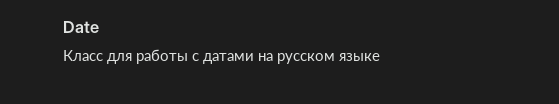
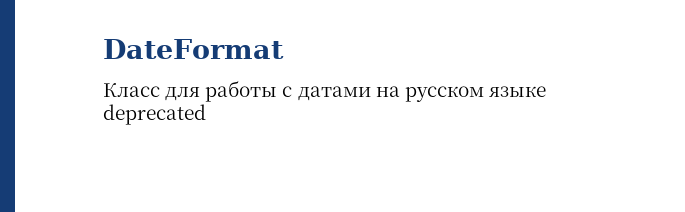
- Date
+ DateFormat
- Класс для работы с датами на русском языке
+ Класс для работы с датами на русском языке deprecated

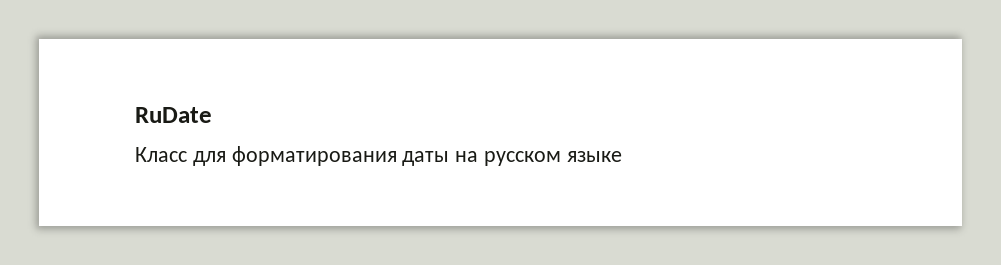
- DateFormat
+ RuDate
- Класс для работы с датами на русском языке deprecated
+ Класс для форматирования даты на русском языке

